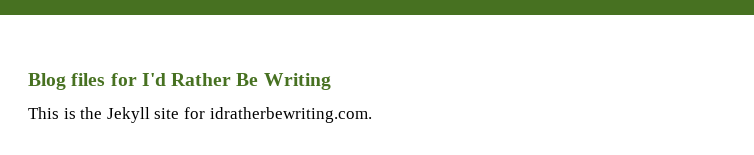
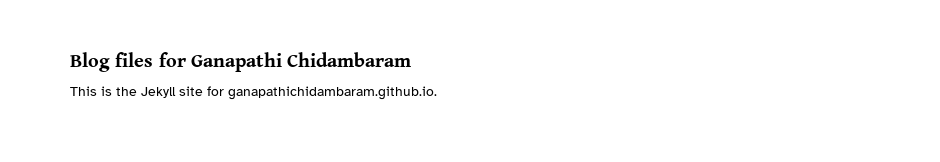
- Blog files for I'd Rather Be Writing
+ Blog files for Ganapathi Chidambaram
- This is the Jekyll site for idratherbewriting.com.
+ This is the Jekyll site for ganapathichidambaram.github.io.

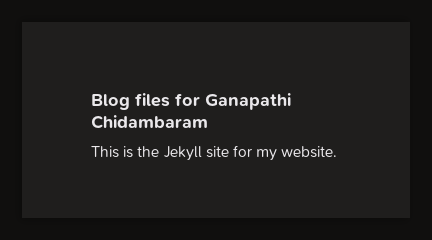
- This is the Jekyll site for ganapathichidambaram.github.io.
+ This is the Jekyll site for my website.

